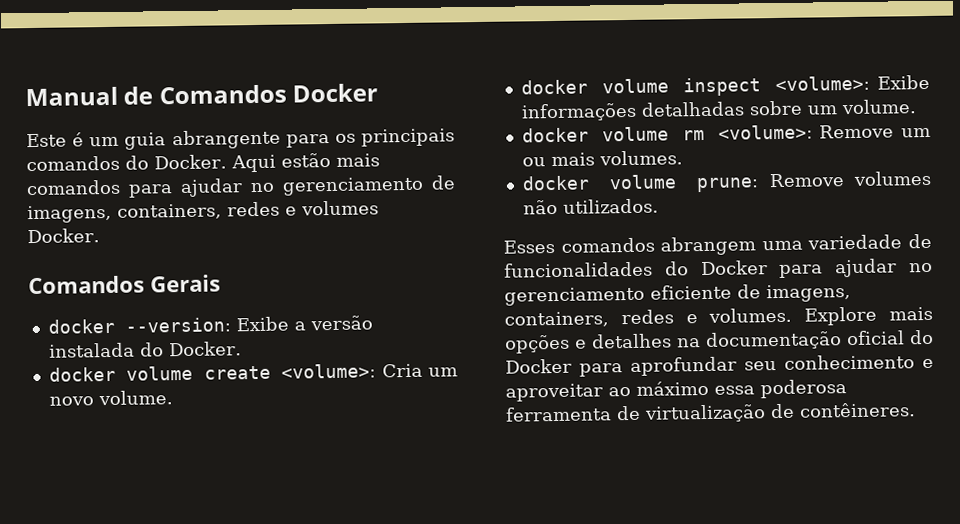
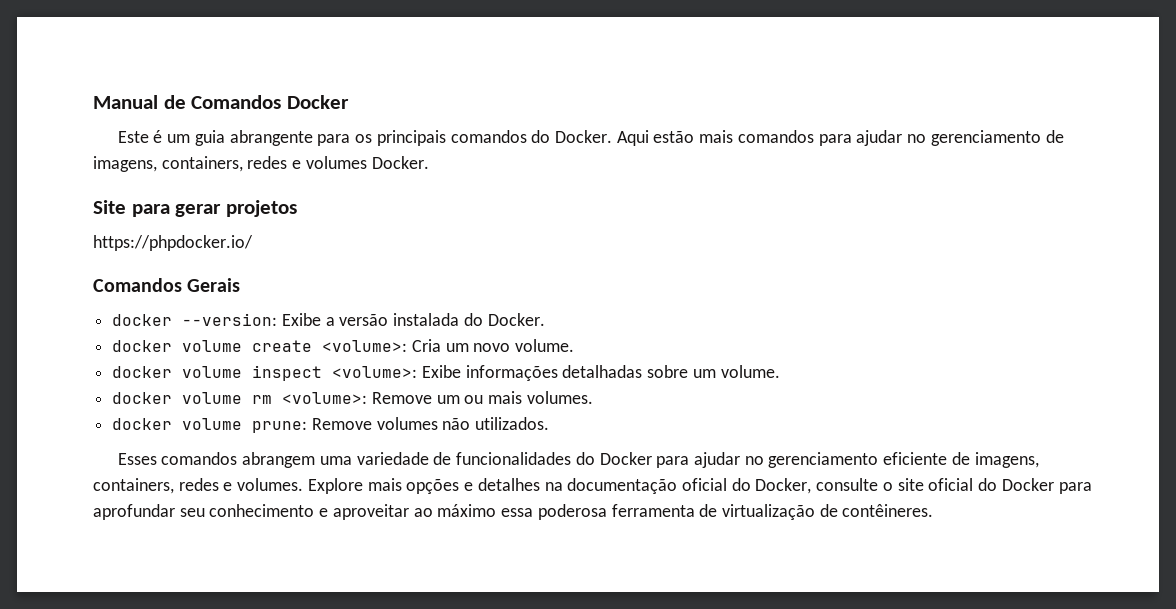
+ Site para gerar projetos
+ https://phpdocker.io/
- Explore mais opções e detalhes na documentação oficial do Docker para aprofundar seu conhecimento e aproveitar ao máximo essa poderosa ferramenta de virtualização de contêineres.
+ Explore mais opções e detalhes na documentação oficial do Docker, consulte o site oficial do Docker para aprofundar seu conhecimento e aproveitar ao máximo essa poderosa ferramenta de virtualização de contêineres.

